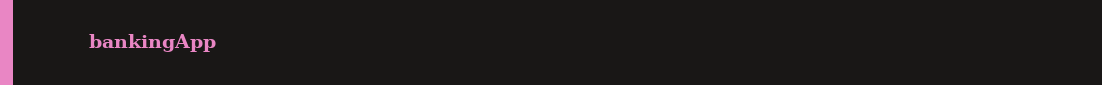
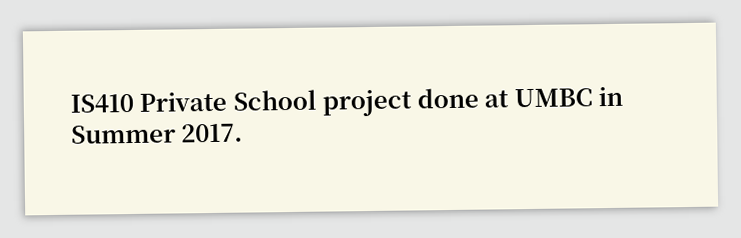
- bankingApp
+ IS410 Private School project done at UMBC in Summer 2017.

